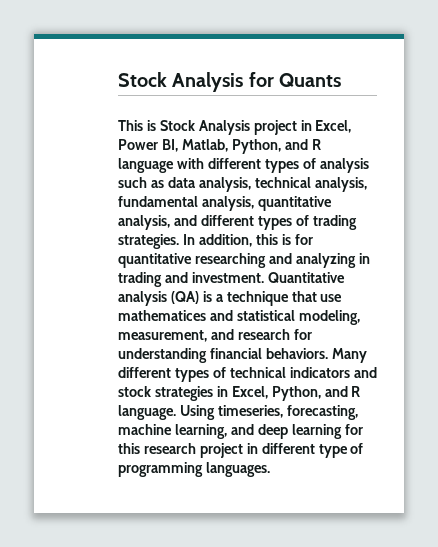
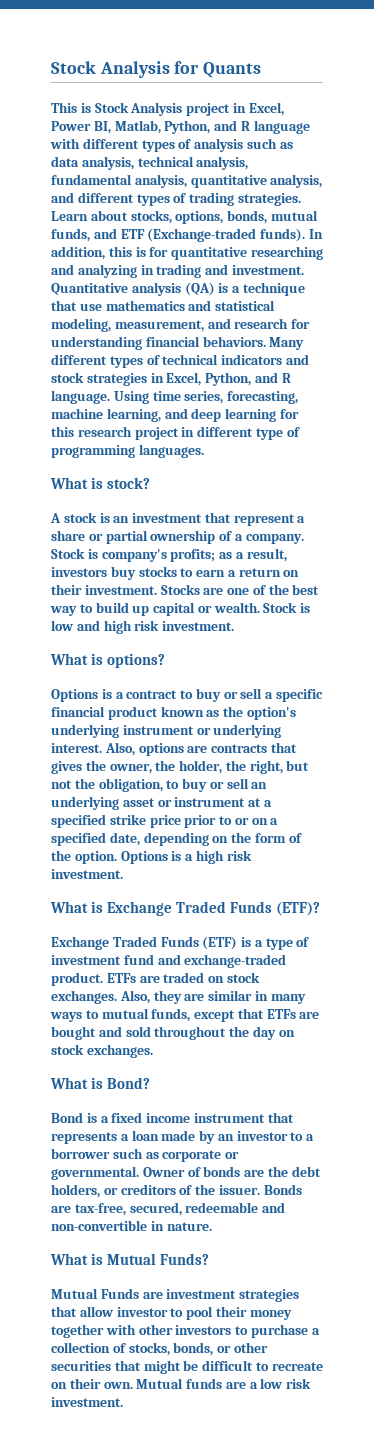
+ Learn about stocks, options, bonds, mutual funds, and ETF (Exchange-traded funds).
- Quantitative analysis (QA) is a technique that use mathematices and statistical modeling, measurement, and research for understanding financial behaviors.
+ Quantitative analysis (QA) is a technique that use mathematics and statistical modeling, measurement, and research for understanding financial behaviors.
- Using timeseries, forecasting, machine learning, and deep learning for this research project in different type of programming languages.
+ Using time series, forecasting, machine learning, and deep learning for this research project in different type of programming languages.
+ What is stock?
+ A stock is an investment that represent a share or partial ownership of a company. Stock is company's profits; as a result, investors buy stocks to earn a return on their investment. Stocks are one of the best way to build up capital or wealth. Stock is low and high risk investment.
+ What is options?
+ Options is a contract to buy or sell a specific financial product known as the option's underlying instrument or underlying interest. Also, options are contracts that gives the owner, the holder, the right, but not the obligation, to buy or sell an underlying asset or instrument at a specified strike price prior to or on a specified date, depending on the form of the option. Options is a high risk investment.
+ What is Exchange Traded Funds (ETF)?
+ Exchange Traded Funds (ETF) is a type of investment fund and exchange-traded product. ETFs are traded on stock exchanges. Also, they are similar in many ways to mutual funds, except that ETFs are bought and sold throughout the day on stock exchanges.
+ What is Bond?
+ Bond is a fixed income instrument that represents a loan made by an investor to a borrower such as corporate or governmental. Owner of bonds are the debt holders, or creditors of the issuer. Bonds are tax-free, secured, redeemable and non-convertible in nature.
+ What is Mutual Funds?
+ Mutual Funds are investment strategies that allow investor to pool their money together with other investors to purchase a collection of stocks, bonds, or other securities that might be difficult to recreate on their own. Mutual funds are a low risk investment.

